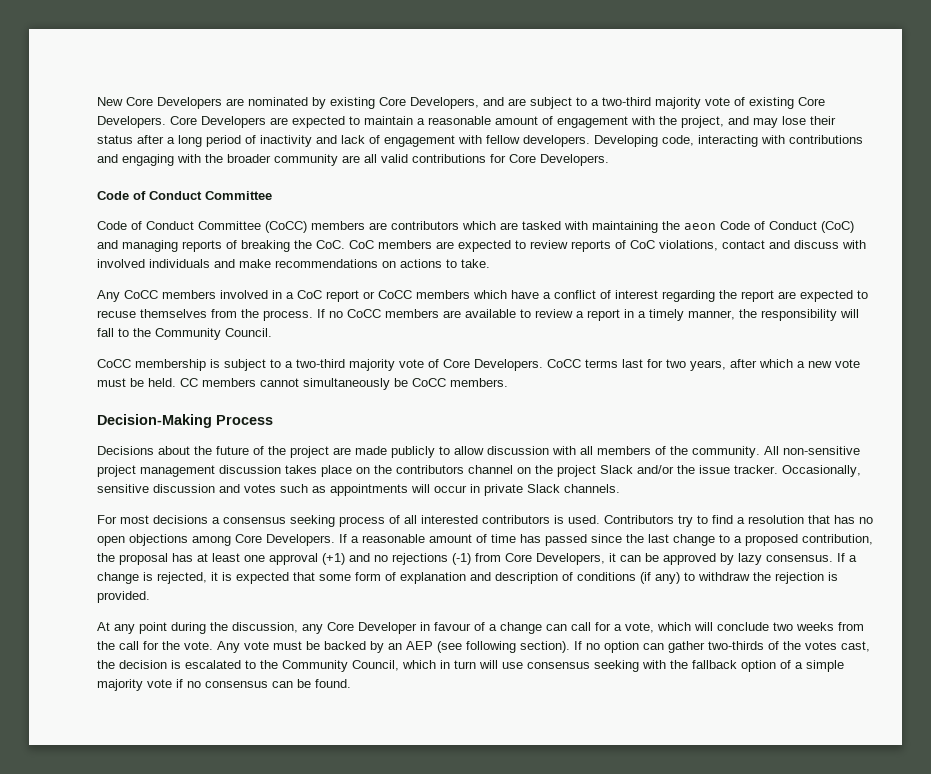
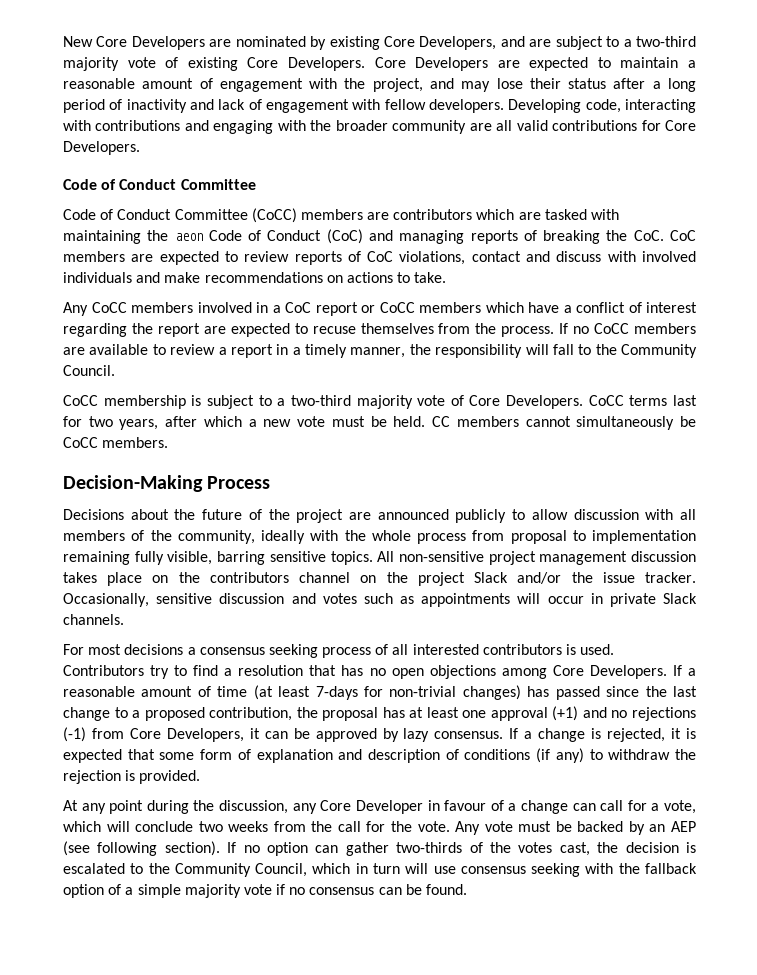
- Decisions about the future of the project are made publicly to allow discussion with all members of the community.
+ Decisions about the future of the project are announced publicly to allow discussion with all members of the community, ideally with the whole process from proposal to implementation remaining fully visible, barring sensitive topics.
- If a reasonable amount of time has passed since the last change to a proposed contribution, the proposal has at least one approval (+1) and no rejections (-1) from Core Developers, it can be approved by lazy consensus.
+ If a reasonable amount of time (at least 7-days for non-trivial changes) has passed since the last change to a proposed contribution, the proposal has at least one approval (+1) and no rejections (-1) from Core Developers, it can be approved by lazy consensus.

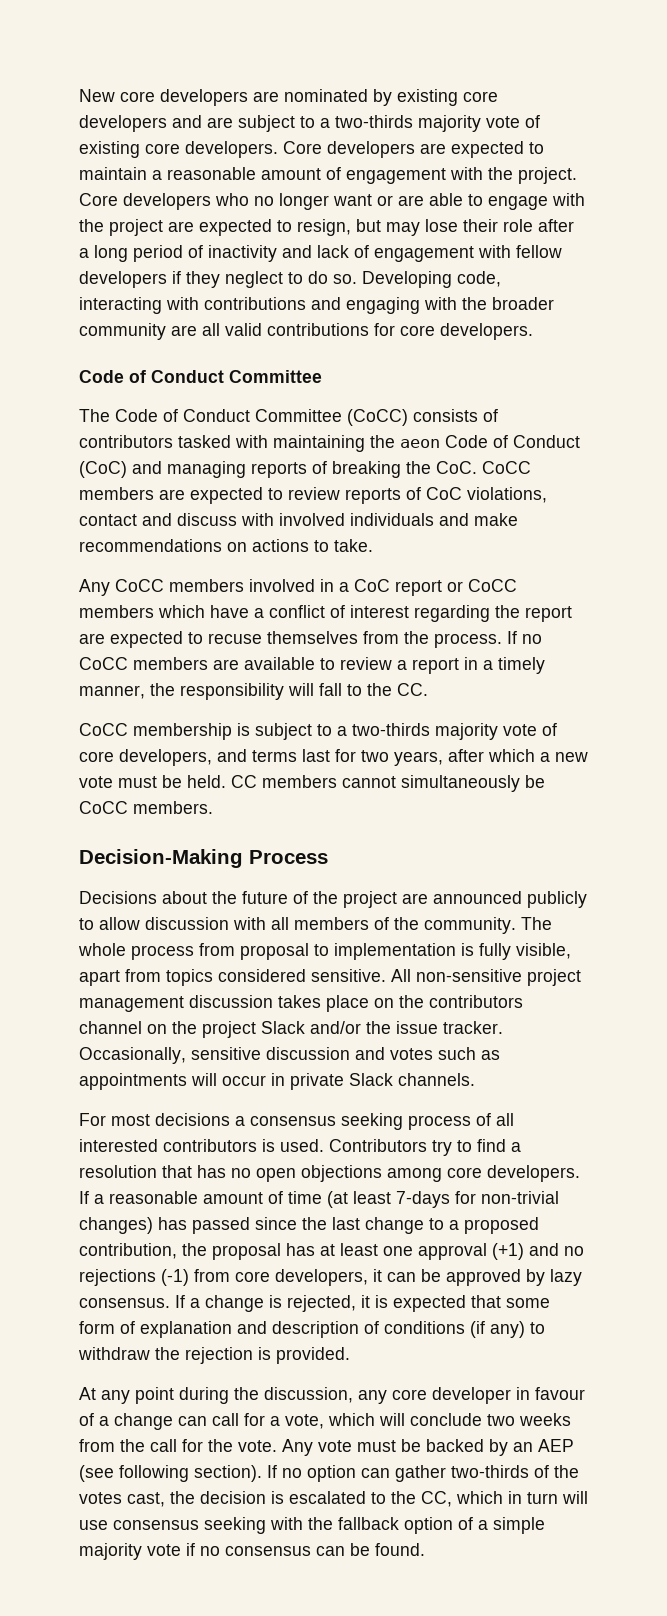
- New Core Developers are nominated by existing Core Developers, and are subject to a two-third majority vote of existing Core Developers. Core Developers are expected to maintain a reasonable amount of engagement with the project, and may lose their status after a long period of inactivity and lack of engagement with fellow developers.
+ New core developers are nominated by existing core developers and are subject to a two-thirds majority vote of existing core developers. Core developers are expected to maintain a reasonable amount of engagement with the project. Core developers who no longer want or are able to engage with the project are expected to resign, but may lose their role after a long period of inactivity and lack of engagement with fellow developers if they neglect to do so.
- Developing code, interacting with contributions and engaging with the broader community are all valid contributions for Core Developers.
+ Developing code, interacting with contributions and engaging with the broader community are all valid contributions for core developers.
- Code of Conduct Committee (CoCC) members are contributors which are tasked with maintaining the aeon Code of Conduct (CoC) and managing reports of breaking the CoC. CoC members are expected to review reports of CoC violations, contact and discuss with involved individuals and make recommendations on actions to take.
+ The Code of Conduct Committee (CoCC) consists of contributors tasked with maintaining the aeon Code of Conduct (CoC) and managing reports of breaking the CoC. CoCC members are expected to review reports of CoC violations, contact and discuss with involved individuals and make recommendations on actions to take.
- If no CoCC members are available to review a report in a timely manner, the responsibility will fall to the Community Council.
+ If no CoCC members are available to review a report in a timely manner, the responsibility will fall to the CC.
- CoCC membership is subject to a two-third majority vote of Core Developers. CoCC terms last for two years, after which a new vote must be held.
+ CoCC membership is subject to a two-thirds majority vote of core developers, and terms last for two years, after which a new vote must be held.
- Decisions about the future of the project are announced publicly to allow discussion with all members of the community, ideally with the whole process from proposal to implementation remaining fully visible, barring sensitive topics.
+ Decisions about the future of the project are announced publicly to allow discussion with all members of the community. The whole process from proposal to implementation is fully visible, apart from topics considered sensitive.
- Contributors try to find a resolution that has no open objections among Core Developers.
+ Contributors try to find a resolution that has no open objections among core developers.
- If a reasonable amount of time (at least 7-days for non-trivial changes) has passed since the last change to a proposed contribution, the proposal has at least one approval (+1) and no rejections (-1) from Core Developers, it can be approved by lazy consensus.
+ If a reasonable amount of time (at least 7-days for non-trivial changes) has passed since the last change to a proposed contribution, the proposal has at least one approval (+1) and no rejections (-1) from core developers, it can be approved by lazy consensus.
- At any point during the discussion, any Core Developer in favour of a change can call for a vote, which will conclude two weeks from the call for the vote.
+ At any point during the discussion, any core developer in favour of a change can call for a vote, which will conclude two weeks from the call for the vote.
- If no option can gather two-thirds of the votes cast, the decision is escalated to the Community Council, which in turn will use consensus seeking with the fallback option of a simple majority vote if no consensus can be found.
+ If no option can gather two-thirds of the votes cast, the decision is escalated to the CC, which in turn will use consensus seeking with the fallback option of a simple majority vote if no consensus can be found.

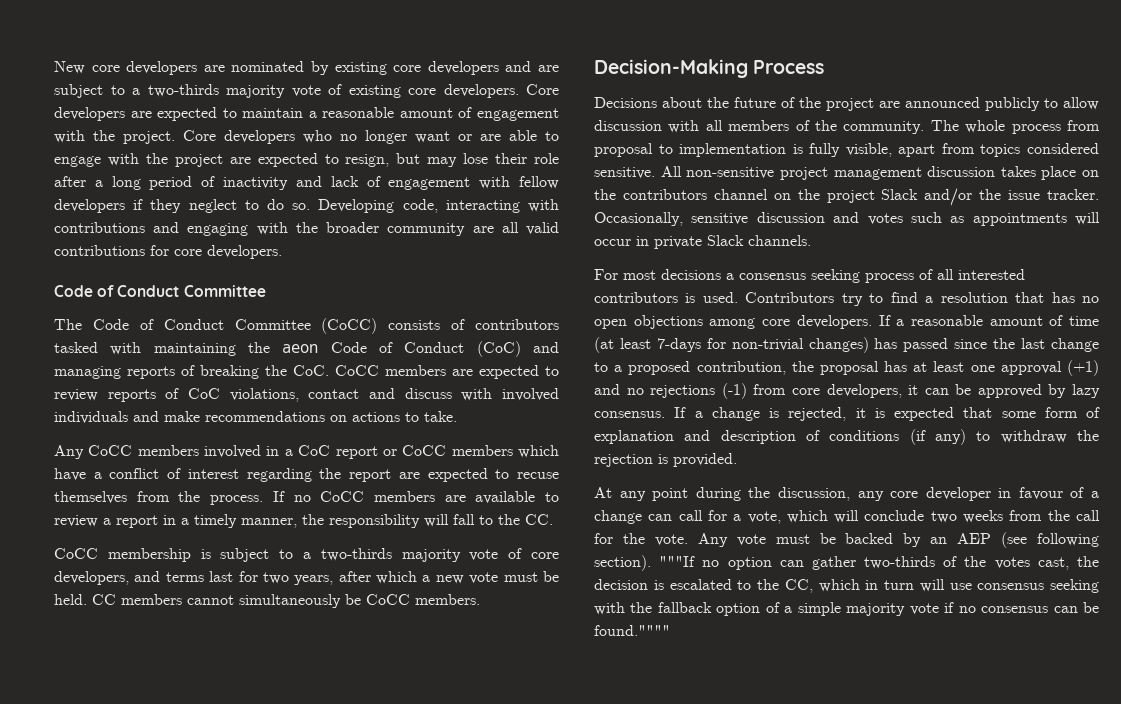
- If no option can gather two-thirds of the votes cast, the decision is escalated to the CC, which in turn will use consensus seeking with the fallback option of a simple majority vote if no consensus can be found.
+ """If no option can gather two-thirds of the votes cast, the decision is escalated to the CC, which in turn will use consensus seeking with the fallback option of a simple majority vote if no consensus can be found.""""

